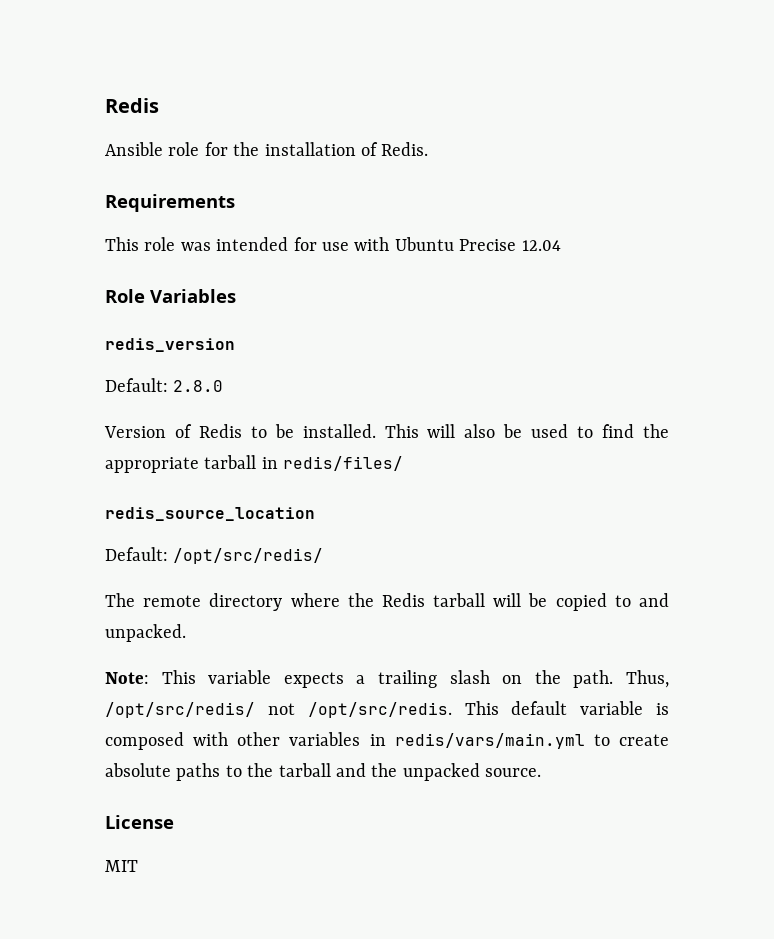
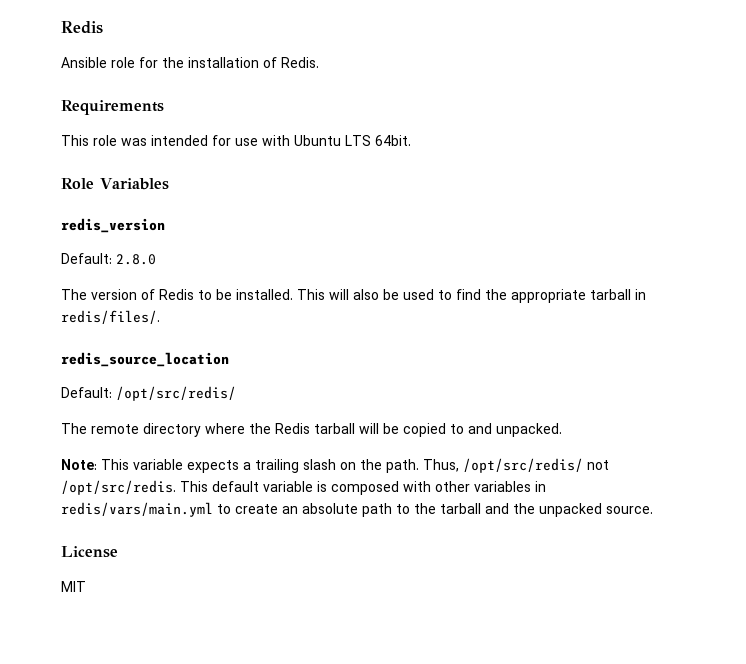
- This role was intended for use with Ubuntu Precise 12.04
+ This role was intended for use with Ubuntu LTS 64bit.
- Version of Redis to be installed.
+ The version of Redis to be installed.
- This will also be used to find the appropriate tarball in redis/files/
+ This will also be used to find the appropriate tarball in redis/files/.
- This default variable is composed with other variables in redis/vars/main.yml to create absolute paths to the tarball and the unpacked source.
+ This default variable is composed with other variables in redis/vars/main.yml to create an absolute path to the tarball and the unpacked source.

